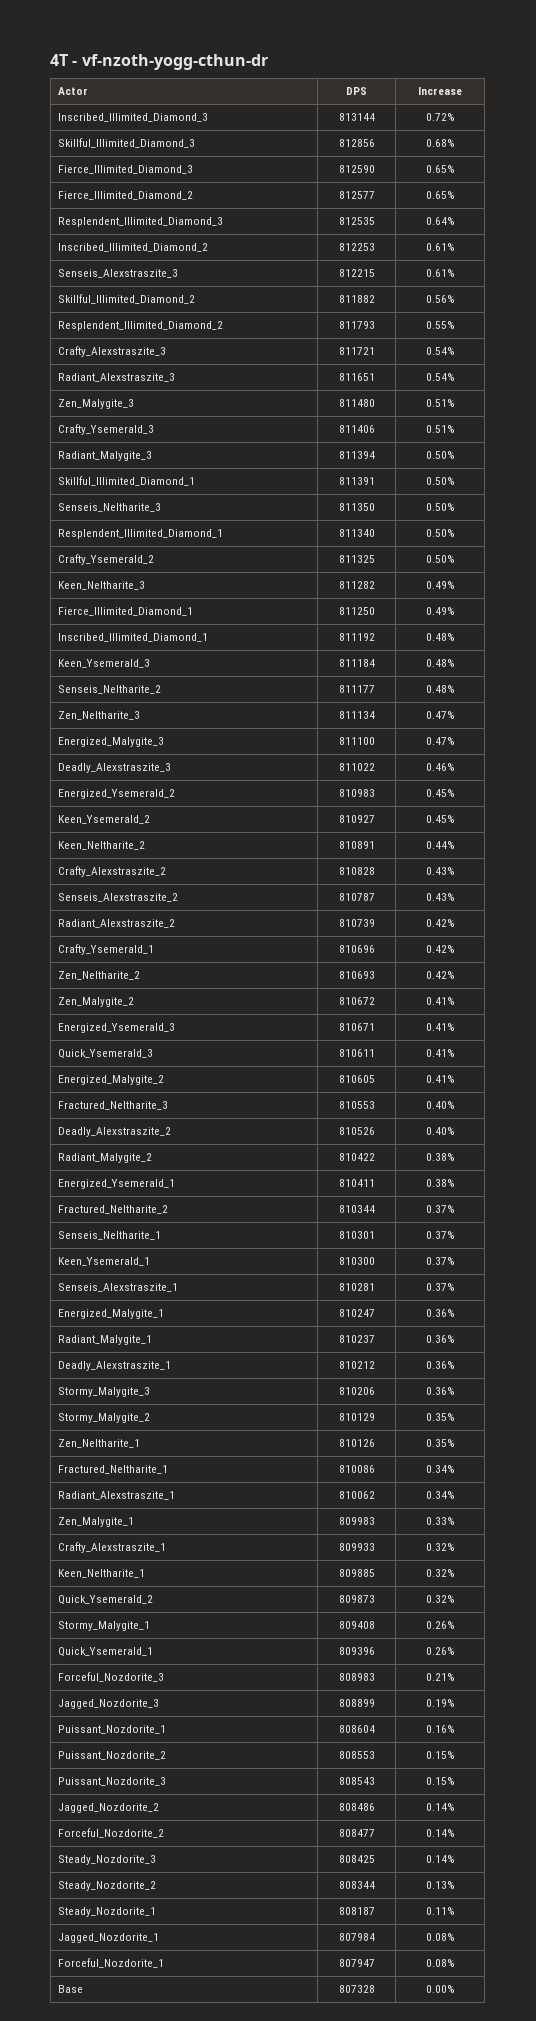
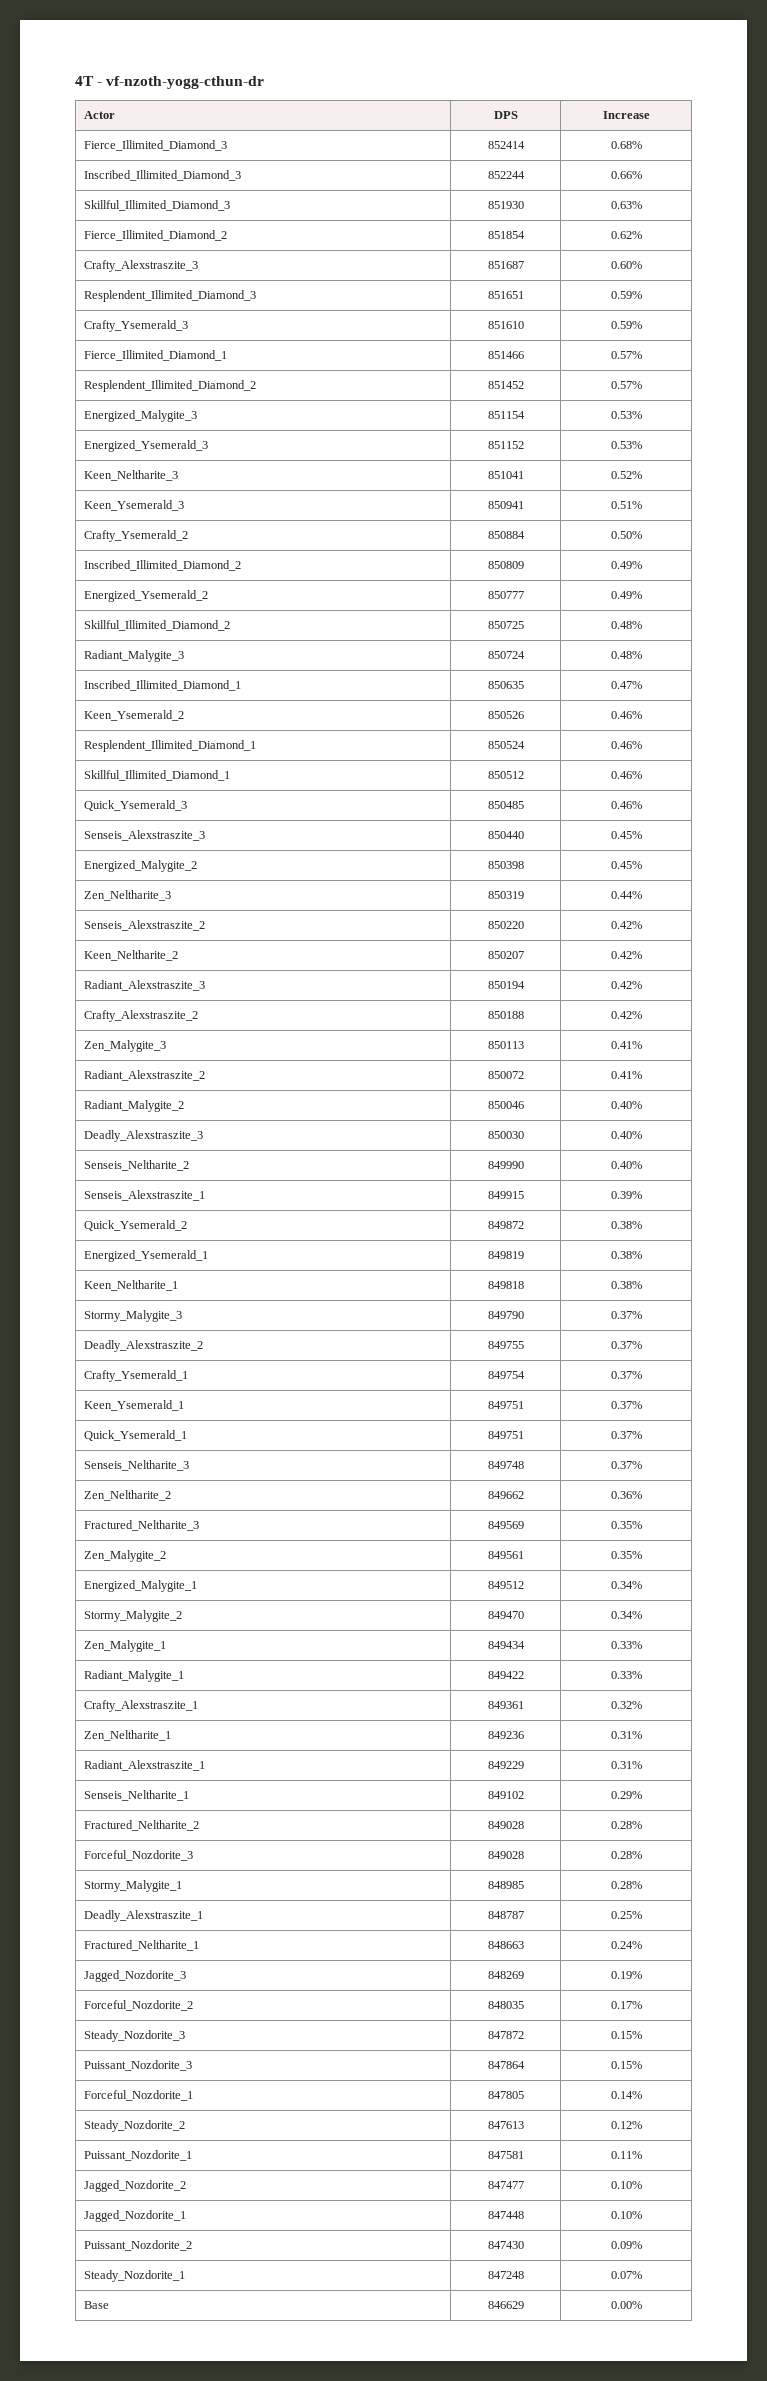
+ Fierce_Illimited_Diamond_3 | 852414 | 0.68%
- Inscribed_Illimited_Diamond_3 | 813144 | 0.72%
+ Inscribed_Illimited_Diamond_3 | 852244 | 0.66%
- Skillful_Illimited_Diamond_3 | 812856 | 0.68%
- Fierce_Illimited_Diamond_3 | 812590 | 0.65%
- Fierce_Illimited_Diamond_2 | 812577 | 0.65%
- Resplendent_Illimited_Diamond_3 | 812535 | 0.64%
- Inscribed_Illimited_Diamond_2 | 812253 | 0.61%
- Senseis_Alexstraszite_3 | 812215 | 0.61%
- Skillful_Illimited_Diamond_2 | 811882 | 0.56%
- Resplendent_Illimited_Diamond_2 | 811793 | 0.55%
- Crafty_Alexstraszite_3 | 811721 | 0.54%
- Radiant_Alexstraszite_3 | 811651 | 0.54%
- Zen_Malygite_3 | 811480 | 0.51%
- Crafty_Ysemerald_3 | 811406 | 0.51%
- Radiant_Malygite_3 | 811394 | 0.50%
- Skillful_Illimited_Diamond_1 | 811391 | 0.50%
- Senseis_Neltharite_3 | 811350 | 0.50%
- Resplendent_Illimited_Diamond_1 | 811340 | 0.50%
- Crafty_Ysemerald_2 | 811325 | 0.50%
- Keen_Neltharite_3 | 811282 | 0.49%
- Fierce_Illimited_Diamond_1 | 811250 | 0.49%
- Inscribed_Illimited_Diamond_1 | 811192 | 0.48%
- Keen_Ysemerald_3 | 811184 | 0.48%
- Senseis_Neltharite_2 | 811177 | 0.48%
- Zen_Neltharite_3 | 811134 | 0.47%
- Energized_Malygite_3 | 811100 | 0.47%
- Deadly_Alexstraszite_3 | 811022 | 0.46%
- Energized_Ysemerald_2 | 810983 | 0.45%
- Keen_Ysemerald_2 | 810927 | 0.45%
- Keen_Neltharite_2 | 810891 | 0.44%
- Crafty_Alexstraszite_2 | 810828 | 0.43%
- Senseis_Alexstraszite_2 | 810787 | 0.43%
- Radiant_Alexstraszite_2 | 810739 | 0.42%
- Crafty_Ysemerald_1 | 810696 | 0.42%
- Zen_Neltharite_2 | 810693 | 0.42%
- Zen_Malygite_2 | 810672 | 0.41%
- Energized_Ysemerald_3 | 810671 | 0.41%
- Quick_Ysemerald_3 | 810611 | 0.41%
- Energized_Malygite_2 | 810605 | 0.41%
- Fractured_Neltharite_3 | 810553 | 0.40%
- Deadly_Alexstraszite_2 | 810526 | 0.40%
- Radiant_Malygite_2 | 810422 | 0.38%
+ Skillful_Illimited_Diamond_3 | 851930 | 0.63%
+ Fierce_Illimited_Diamond_2 | 851854 | 0.62%
+ Crafty_Alexstraszite_3 | 851687 | 0.60%
+ Resplendent_Illimited_Diamond_3 | 851651 | 0.59%
+ Crafty_Ysemerald_3 | 851610 | 0.59%
+ Fierce_Illimited_Diamond_1 | 851466 | 0.57%
+ Resplendent_Illimited_Diamond_2 | 851452 | 0.57%
+ Energized_Malygite_3 | 851154 | 0.53%
+ Energized_Ysemerald_3 | 851152 | 0.53%
+ Keen_Neltharite_3 | 851041 | 0.52%
+ Keen_Ysemerald_3 | 850941 | 0.51%
+ Crafty_Ysemerald_2 | 850884 | 0.50%
+ Inscribed_Illimited_Diamond_2 | 850809 | 0.49%
+ Energized_Ysemerald_2 | 850777 | 0.49%
+ Skillful_Illimited_Diamond_2 | 850725 | 0.48%
+ Radiant_Malygite_3 | 850724 | 0.48%
+ Inscribed_Illimited_Diamond_1 | 850635 | 0.47%
+ Keen_Ysemerald_2 | 850526 | 0.46%
+ Resplendent_Illimited_Diamond_1 | 850524 | 0.46%
+ Skillful_Illimited_Diamond_1 | 850512 | 0.46%
+ Quick_Ysemerald_3 | 850485 | 0.46%
+ Senseis_Alexstraszite_3 | 850440 | 0.45%
+ Energized_Malygite_2 | 850398 | 0.45%
+ Zen_Neltharite_3 | 850319 | 0.44%
+ Senseis_Alexstraszite_2 | 850220 | 0.42%
+ Keen_Neltharite_2 | 850207 | 0.42%
+ Radiant_Alexstraszite_3 | 850194 | 0.42%
+ Crafty_Alexstraszite_2 | 850188 | 0.42%
+ Zen_Malygite_3 | 850113 | 0.41%
+ Radiant_Alexstraszite_2 | 850072 | 0.41%
+ Radiant_Malygite_2 | 850046 | 0.40%
+ Deadly_Alexstraszite_3 | 850030 | 0.40%
+ Senseis_Neltharite_2 | 849990 | 0.40%
+ Senseis_Alexstraszite_1 | 849915 | 0.39%
+ Quick_Ysemerald_2 | 849872 | 0.38%
- Energized_Ysemerald_1 | 810411 | 0.38%
- Fractured_Neltharite_2 | 810344 | 0.37%
- Senseis_Neltharite_1 | 810301 | 0.37%
+ Energized_Ysemerald_1 | 849819 | 0.38%
+ Keen_Neltharite_1 | 849818 | 0.38%
+ Stormy_Malygite_3 | 849790 | 0.37%
+ Deadly_Alexstraszite_2 | 849755 | 0.37%
+ Crafty_Ysemerald_1 | 849754 | 0.37%
- Keen_Ysemerald_1 | 810300 | 0.37%
- Senseis_Alexstraszite_1 | 810281 | 0.37%
- Energized_Malygite_1 | 810247 | 0.36%
- Radiant_Malygite_1 | 810237 | 0.36%
- Deadly_Alexstraszite_1 | 810212 | 0.36%
- Stormy_Malygite_3 | 810206 | 0.36%
- Stormy_Malygite_2 | 810129 | 0.35%
- Zen_Neltharite_1 | 810126 | 0.35%
- Fractured_Neltharite_1 | 810086 | 0.34%
- Radiant_Alexstraszite_1 | 810062 | 0.34%
- Zen_Malygite_1 | 809983 | 0.33%
+ Keen_Ysemerald_1 | 849751 | 0.37%
+ Quick_Ysemerald_1 | 849751 | 0.37%
+ Senseis_Neltharite_3 | 849748 | 0.37%
+ Zen_Neltharite_2 | 849662 | 0.36%
+ Fractured_Neltharite_3 | 849569 | 0.35%
+ Zen_Malygite_2 | 849561 | 0.35%
+ Energized_Malygite_1 | 849512 | 0.34%
+ Stormy_Malygite_2 | 849470 | 0.34%
+ Zen_Malygite_1 | 849434 | 0.33%
+ Radiant_Malygite_1 | 849422 | 0.33%
- Crafty_Alexstraszite_1 | 809933 | 0.32%
- Keen_Neltharite_1 | 809885 | 0.32%
- Quick_Ysemerald_2 | 809873 | 0.32%
- Stormy_Malygite_1 | 809408 | 0.26%
- Quick_Ysemerald_1 | 809396 | 0.26%
- Forceful_Nozdorite_3 | 808983 | 0.21%
+ Crafty_Alexstraszite_1 | 849361 | 0.32%
+ Zen_Neltharite_1 | 849236 | 0.31%
+ Radiant_Alexstraszite_1 | 849229 | 0.31%
+ Senseis_Neltharite_1 | 849102 | 0.29%
+ Fractured_Neltharite_2 | 849028 | 0.28%
+ Forceful_Nozdorite_3 | 849028 | 0.28%
+ Stormy_Malygite_1 | 848985 | 0.28%
+ Deadly_Alexstraszite_1 | 848787 | 0.25%
+ Fractured_Neltharite_1 | 848663 | 0.24%
- Jagged_Nozdorite_3 | 808899 | 0.19%
+ Jagged_Nozdorite_3 | 848269 | 0.19%
- Puissant_Nozdorite_1 | 808604 | 0.16%
- Puissant_Nozdorite_2 | 808553 | 0.15%
+ Forceful_Nozdorite_2 | 848035 | 0.17%
+ Steady_Nozdorite_3 | 847872 | 0.15%
- Puissant_Nozdorite_3 | 808543 | 0.15%
- Jagged_Nozdorite_2 | 808486 | 0.14%
- Forceful_Nozdorite_2 | 808477 | 0.14%
- Steady_Nozdorite_3 | 808425 | 0.14%
- Steady_Nozdorite_2 | 808344 | 0.13%
- Steady_Nozdorite_1 | 808187 | 0.11%
- Jagged_Nozdorite_1 | 807984 | 0.08%
- Forceful_Nozdorite_1 | 807947 | 0.08%
+ Puissant_Nozdorite_3 | 847864 | 0.15%
+ Forceful_Nozdorite_1 | 847805 | 0.14%
+ Steady_Nozdorite_2 | 847613 | 0.12%
+ Puissant_Nozdorite_1 | 847581 | 0.11%
+ Jagged_Nozdorite_2 | 847477 | 0.10%
+ Jagged_Nozdorite_1 | 847448 | 0.10%
+ Puissant_Nozdorite_2 | 847430 | 0.09%
+ Steady_Nozdorite_1 | 847248 | 0.07%
- Base | 807328 | 0.00%
+ Base | 846629 | 0.00%

